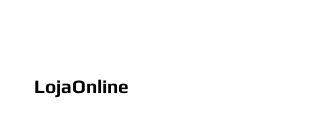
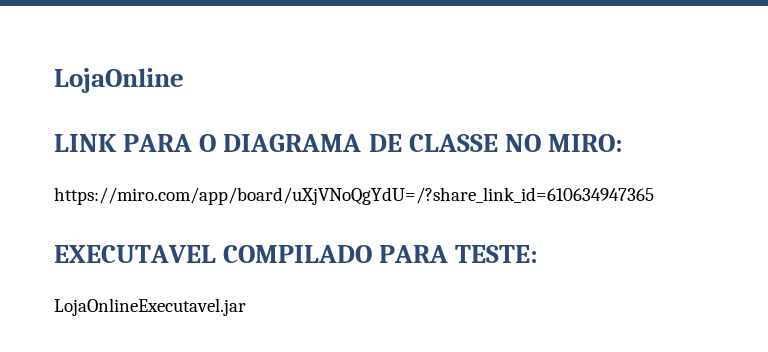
+ LINK PARA O DIAGRAMA DE CLASSE NO MIRO:
+ https://miro.com/app/board/uXjVNoQgYdU=/?share_link_id=610634947365
+ EXECUTAVEL COMPILADO PARA TESTE:
+ LojaOnlineExecutavel.jar

